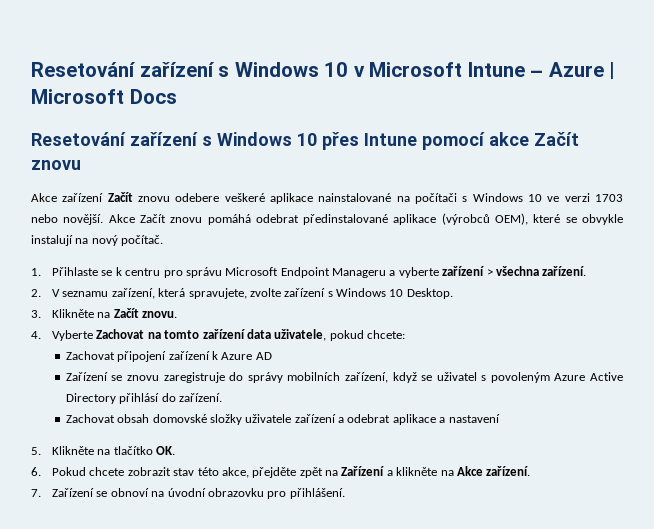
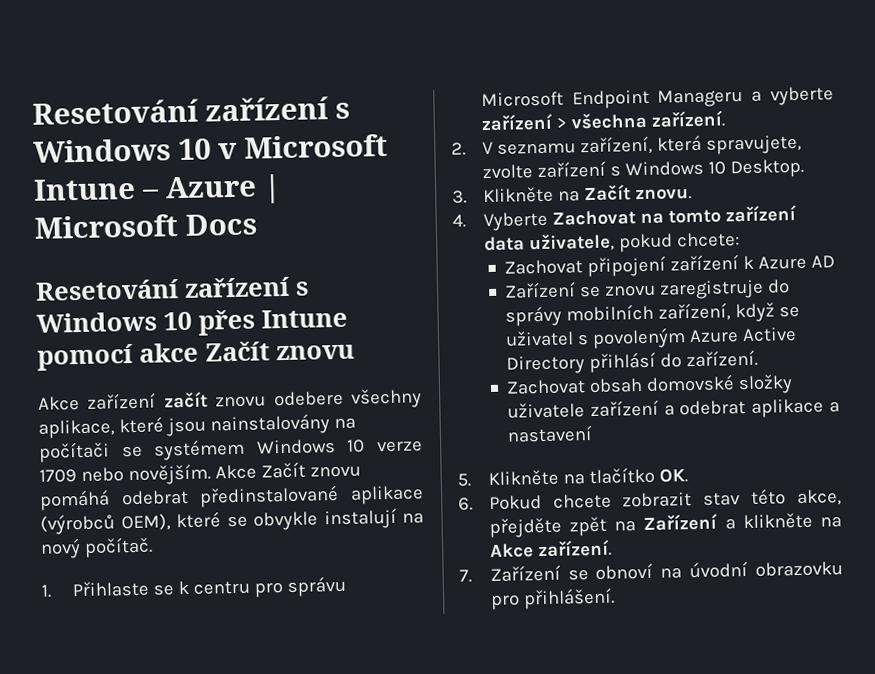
- Akce zařízení Začít znovu odebere veškeré aplikace nainstalované na počítači s Windows 10 ve verzi 1703 nebo novější.
+ Akce zařízení začít znovu odebere všechny aplikace, které jsou nainstalovány na počítači se systémem Windows 10 verze 1709 nebo novějším.

